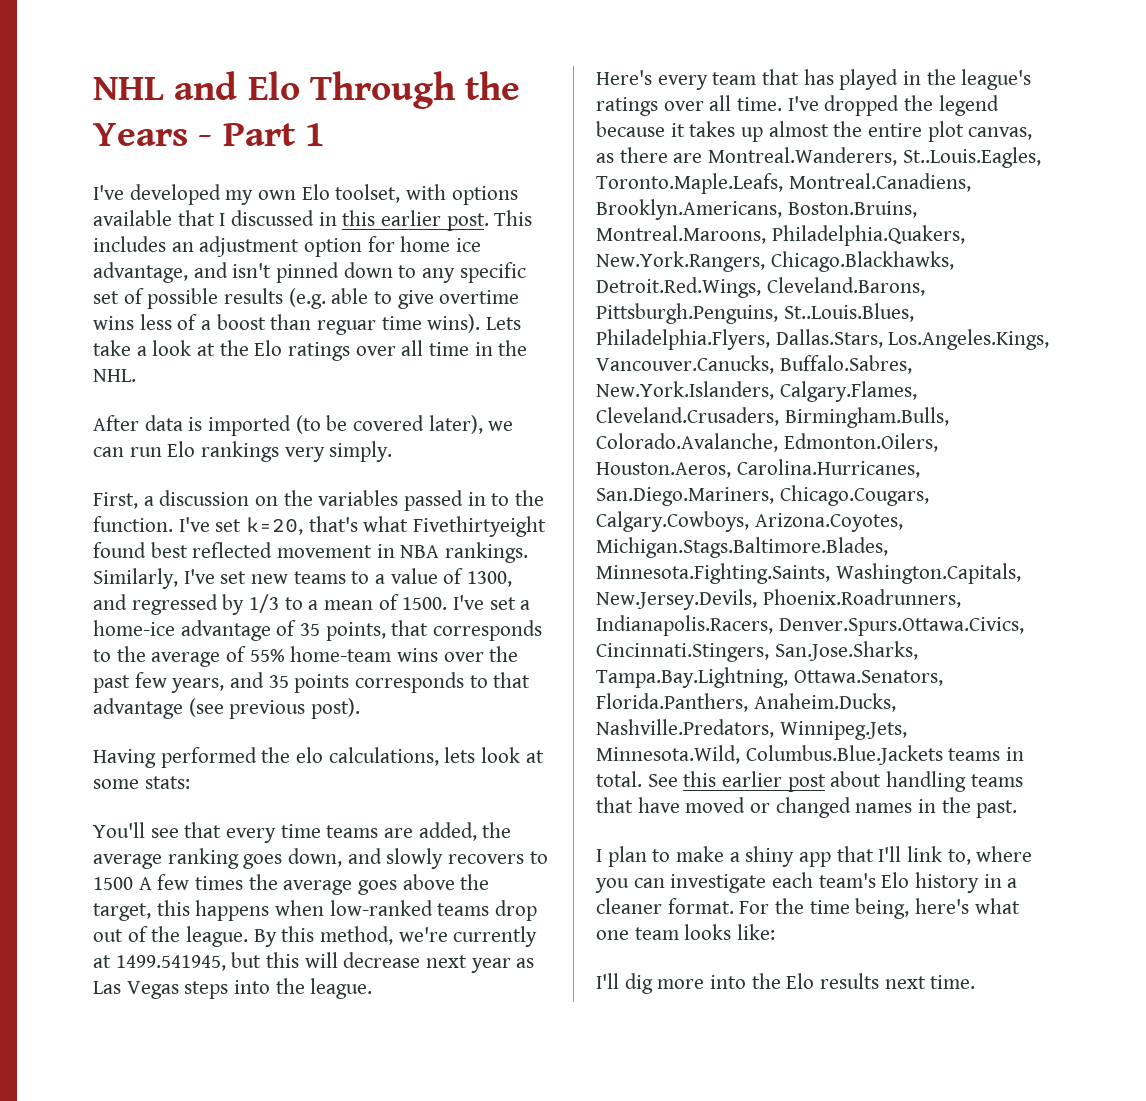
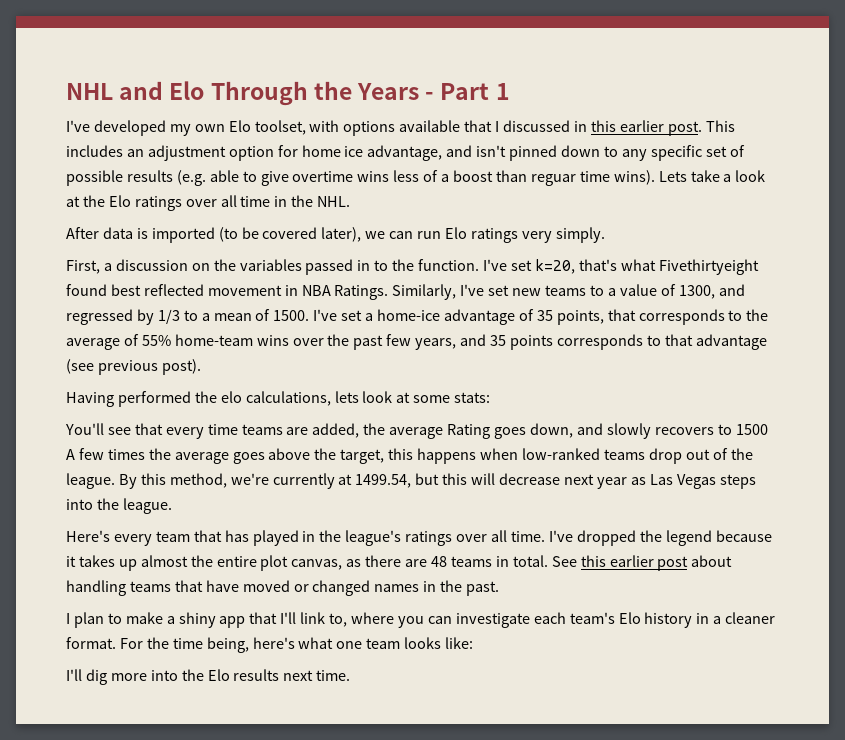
- After data is imported (to be covered later), we can run Elo rankings very simply.
+ After data is imported (to be covered later), we can run Elo ratings very simply.
- I've set k=20, that's what Fivethirtyeight found best reflected movement in NBA rankings.
+ I've set k=20, that's what Fivethirtyeight found best reflected movement in NBA Ratings.
- You'll see that every time teams are added, the average ranking goes down, and slowly recovers to 1500 A few times the average goes above the target, this happens when low-ranked teams drop out of the league.
+ You'll see that every time teams are added, the average Rating goes down, and slowly recovers to 1500 A few times the average goes above the target, this happens when low-ranked teams drop out of the league.
- By this method, we're currently at 1499.541945, but this will decrease next year as Las Vegas steps into the league.
+ By this method, we're currently at 1499.54, but this will decrease next year as Las Vegas steps into the league.
- I've dropped the legend because it takes up almost the entire plot canvas, as there are Montreal.Wanderers, St..Louis.Eagles, Toronto.Maple.Leafs, Montreal.Canadiens, Brooklyn.Americans, Boston.Bruins, Montreal.Maroons, Philadelphia.Quakers, New.York.Rangers, Chicago.Blackhawks, Detroit.Red.Wings, Cleveland.Barons, Pittsburgh.Penguins, St..Louis.Blues, Philadelphia.Flyers, Dallas.Stars, Los.Angeles.Kings, Vancouver.Canucks, Buffalo.Sabres, New.York.Islanders, Calgary.Flames, Cleveland.Crusaders, Birmingham.Bulls, Colorado.Avalanche, Edmonton.Oilers, Houston.Aeros, Carolina.Hurricanes, San.Diego.Mariners, Chicago.Cougars, Calgary.Cowboys, Arizona.Coyotes, Michigan.Stags.Baltimore.Blades, Minnesota.Fighting.Saints, Washington.Capitals, New.Jersey.Devils, Phoenix.Roadrunners, Indianapolis.Racers, Denver.Spurs.Ottawa.Civics, Cincinnati.Stingers, San.Jose.Sharks, Tampa.Bay.Lightning, Ottawa.Senators, Florida.Panthers, Anaheim.Ducks, Nashville.Predators, Winnipeg.Jets, Minnesota.Wild, Columbus.Blue.Jackets teams in total.
+ I've dropped the legend because it takes up almost the entire plot canvas, as there are 48 teams in total.

